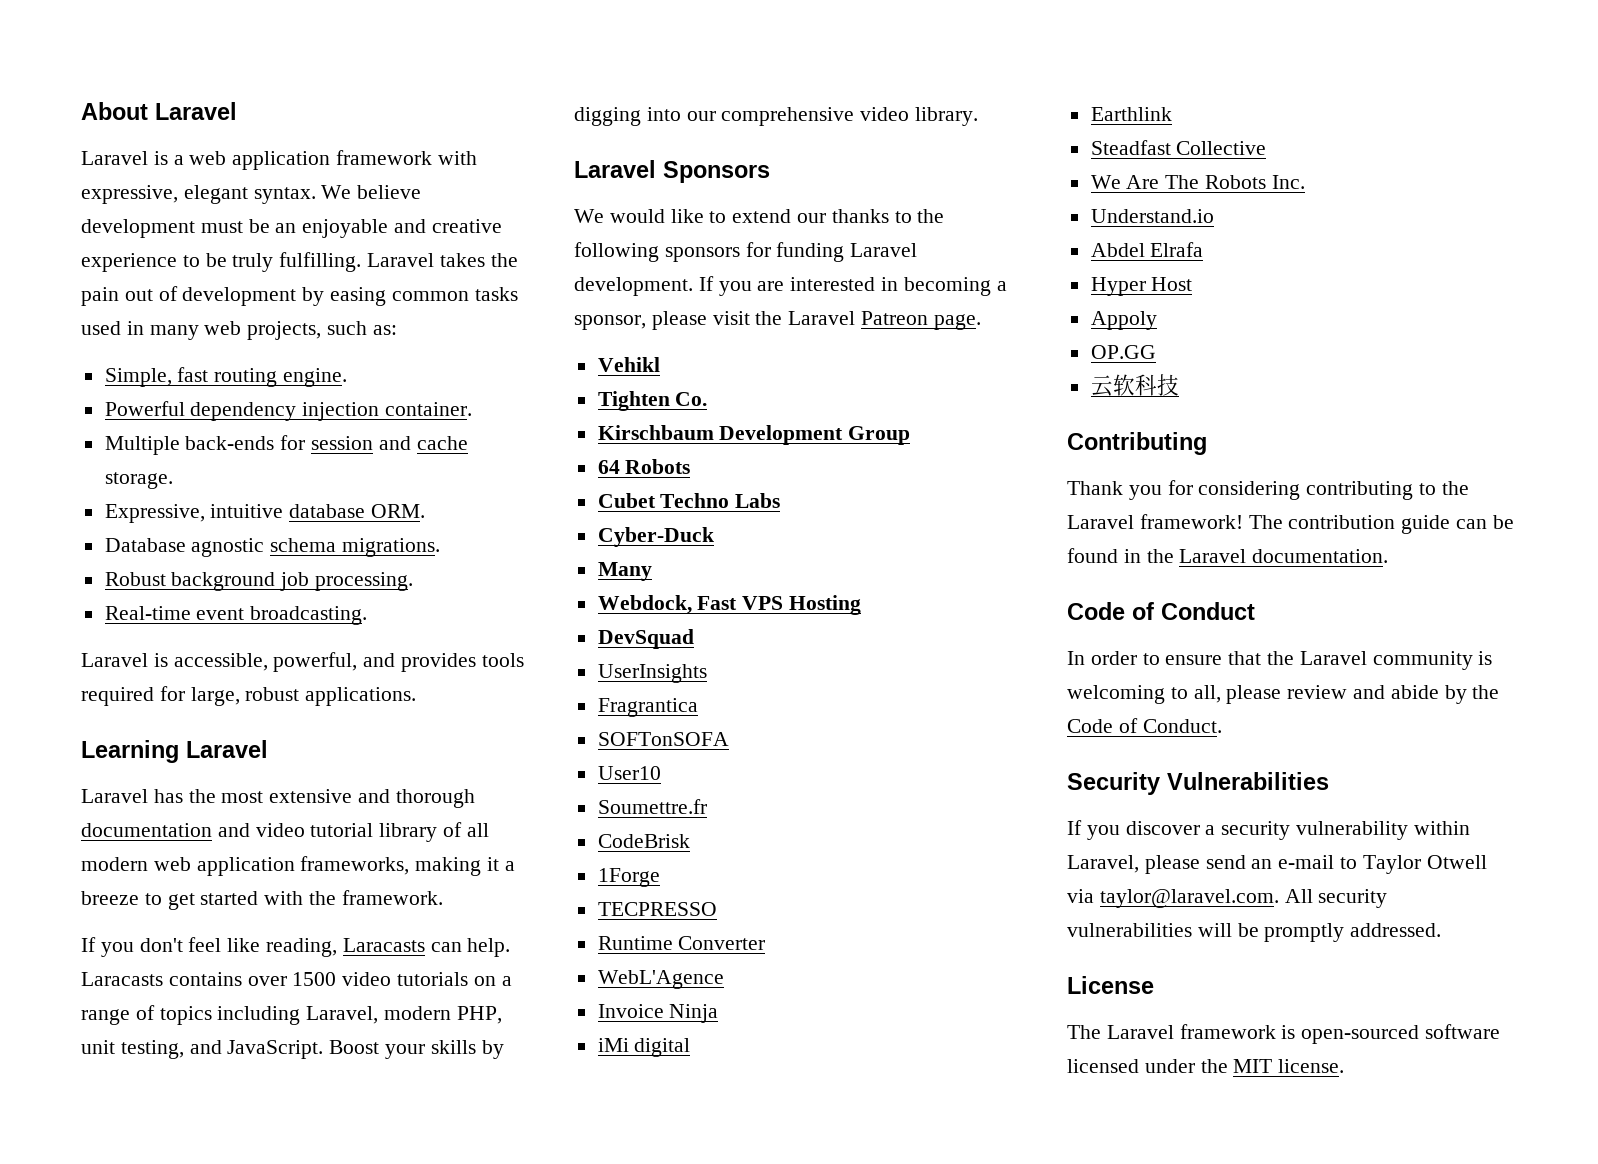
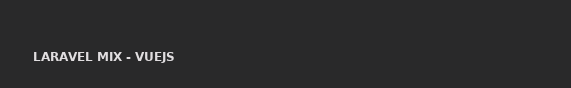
- About Laravel
- Laravel is a web application framework with expressive, elegant syntax. We believe development must be an enjoyable and creative experience to be truly fulfilling. Laravel takes the pain out of development by easing common tasks used in many web projects, such as:
- Simple, fast routing engine.
- Powerful dependency injection container.
- Multiple back-ends for session and cache storage.
- Expressive, intuitive database ORM.
- Database agnostic schema migrations.
- Robust background job processing.
- Real-time event broadcasting.
- Laravel is accessible, powerful, and provides tools required for large, robust applications.
- Learning Laravel
- Laravel has the most extensive and thorough documentation and video tutorial library of all modern web application frameworks, making it a breeze to get started with the framework.
- If you don't feel like reading, Laracasts can help. Laracasts contains over 1500 video tutorials on a range of topics including Laravel, modern PHP, unit testing, and JavaScript. Boost your skills by digging into our comprehensive video library.
- Laravel Sponsors
- We would like to extend our thanks to the following sponsors for funding Laravel development. If you are interested in becoming a sponsor, please visit the Laravel Patreon page.
- Vehikl
- Tighten Co.
- Kirschbaum Development Group
- 64 Robots
- Cubet Techno Labs
- Cyber-Duck
- Many
- Webdock, Fast VPS Hosting
- DevSquad
- UserInsights
- Fragrantica
- SOFTonSOFA
- User10
- Soumettre.fr
- CodeBrisk
- 1Forge
- TECPRESSO
- Runtime Converter
- WebL'Agence
- Invoice Ninja
- iMi digital
- Earthlink
- Steadfast Collective
- We Are The Robots Inc.
- Understand.io
- Abdel Elrafa
- Hyper Host
- Appoly
- OP.GG
- 云软科技
- Contributing
- Thank you for considering contributing to the Laravel framework! The contribution guide can be found in the Laravel documentation.
- Code of Conduct
- In order to ensure that the Laravel community is welcoming to all, please review and abide by the Code of Conduct.
- Security Vulnerabilities
- If you discover a security vulnerability within Laravel, please send an e-mail to Taylor Otwell via taylor@laravel.com. All security vulnerabilities will be promptly addressed.
- License
- The Laravel framework is open-sourced software licensed under the MIT license.
+ LARAVEL MIX - VUEJS

